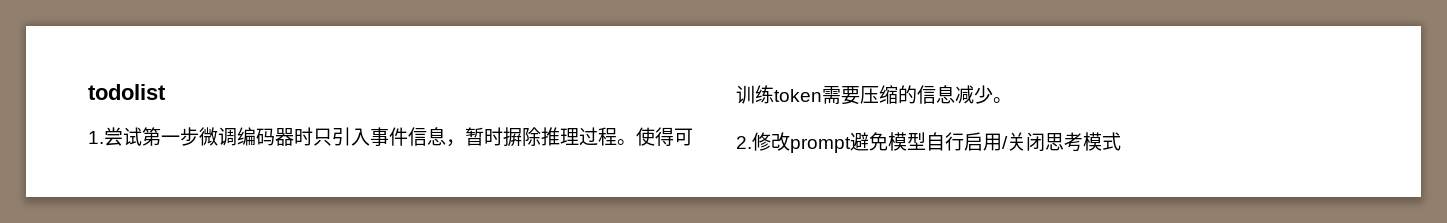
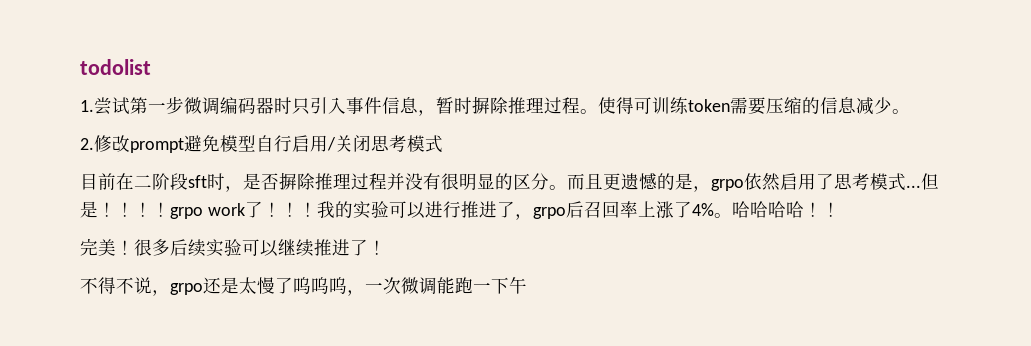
+ 目前在二阶段sft时，是否摒除推理过程并没有很明显的区分。而且更遗憾的是，grpo依然启用了思考模式...但是！！！！grpo work了！！！我的实验可以进行推进了，grpo后召回率上涨了4%。哈哈哈哈！！
+ 完美！很多后续实验可以继续推进了！
+ 不得不说，grpo还是太慢了呜呜呜，一次微调能跑一下午

